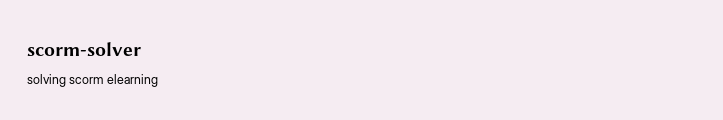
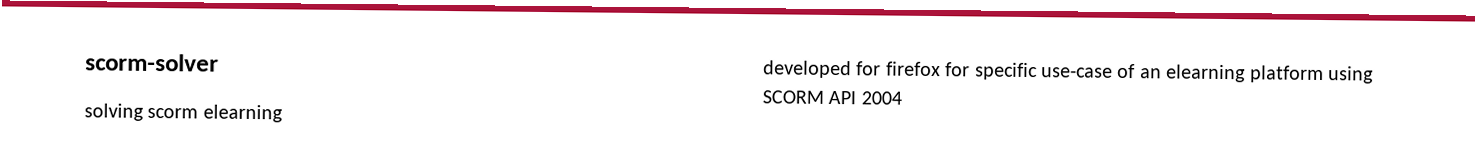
+ developed for firefox for specific use-case of an elearning platform using SCORM API 2004

